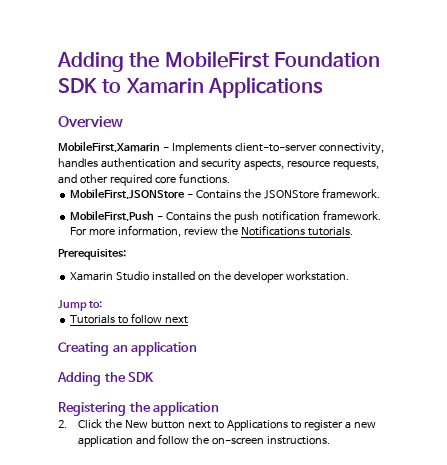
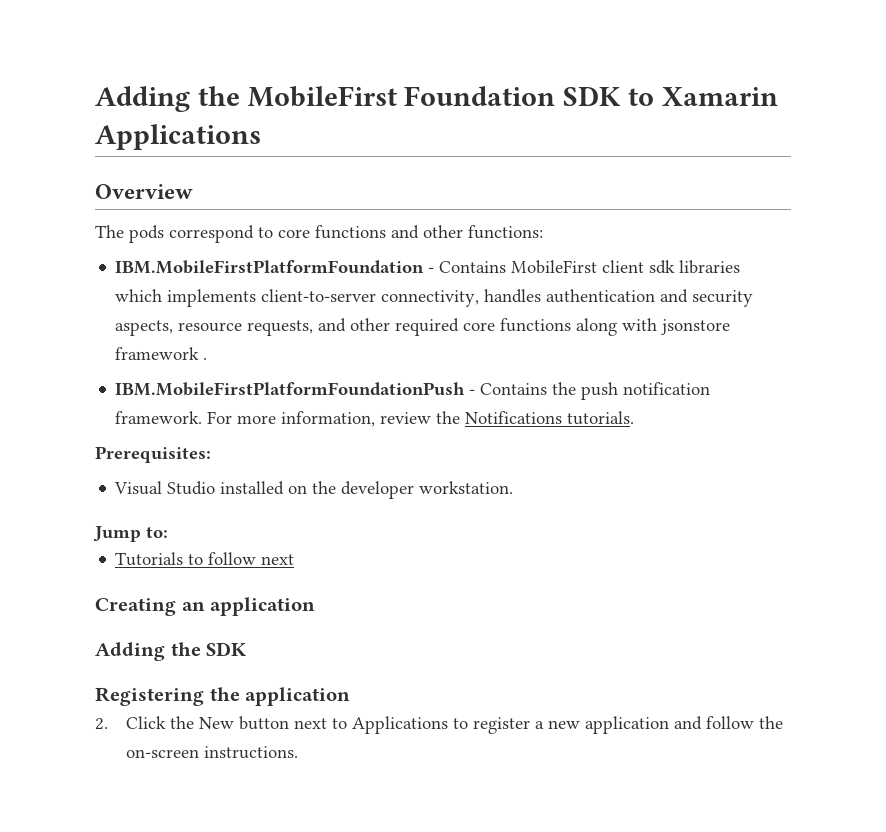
- MobileFirst.Xamarin - Implements client-to-server connectivity, handles authentication and security aspects, resource requests, and other required core functions.
- MobileFirst.JSONStore - Contains the JSONStore framework.
- MobileFirst.Push - Contains the push notification framework.
+ The pods correspond to core functions and other functions:
+ IBM.MobileFirstPlatformFoundation - Contains MobileFirst client sdk libraries which implements client-to-server connectivity, handles authentication and security aspects, resource requests, and other required core functions along with jsonstore framework .
+ IBM.MobileFirstPlatformFoundationPush - Contains the push notification framework.
- Xamarin Studio installed on the developer workstation.
+ Visual Studio installed on the developer workstation.

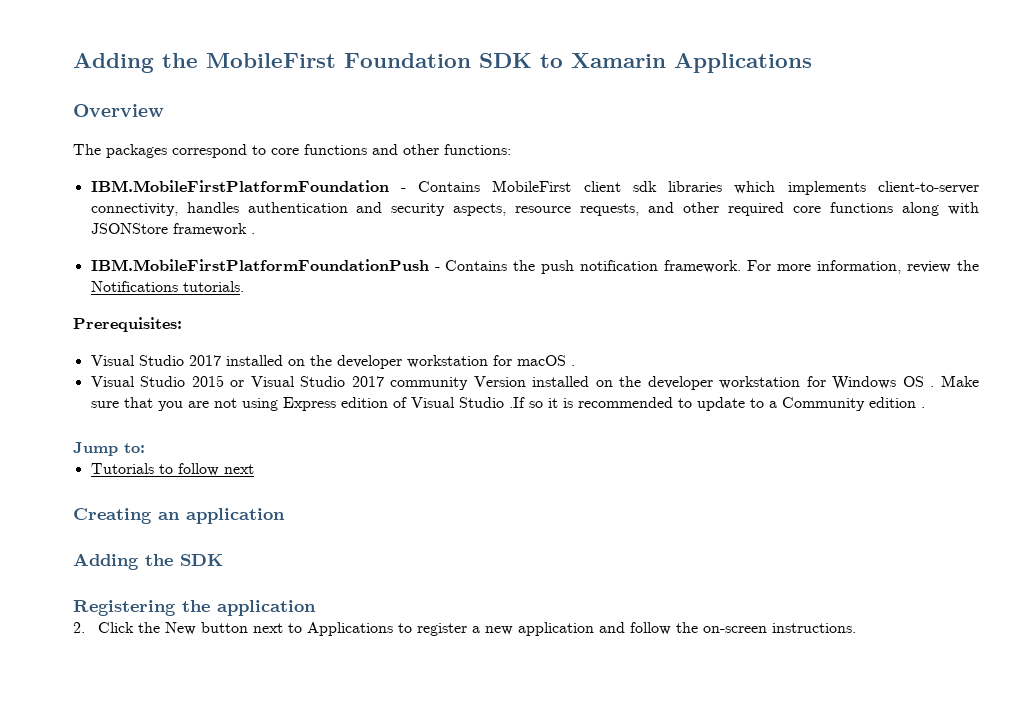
- The pods correspond to core functions and other functions:
+ The packages correspond to core functions and other functions:
- IBM.MobileFirstPlatformFoundation - Contains MobileFirst client sdk libraries which implements client-to-server connectivity, handles authentication and security aspects, resource requests, and other required core functions along with jsonstore framework .
+ IBM.MobileFirstPlatformFoundation - Contains MobileFirst client sdk libraries which implements client-to-server connectivity, handles authentication and security aspects, resource requests, and other required core functions along with JSONStore framework .
- Visual Studio installed on the developer workstation.
+ Visual Studio 2017 installed on the developer workstation for macOS .
+ Visual Studio 2015 or Visual Studio 2017 community Version installed on the developer workstation for Windows OS . Make sure that you are not using Express edition of Visual Studio .If so it is recommended to update to a Community edition .

